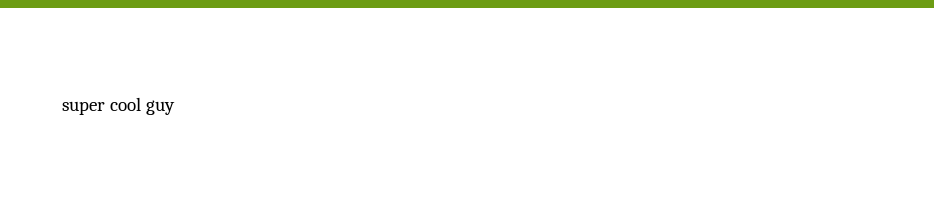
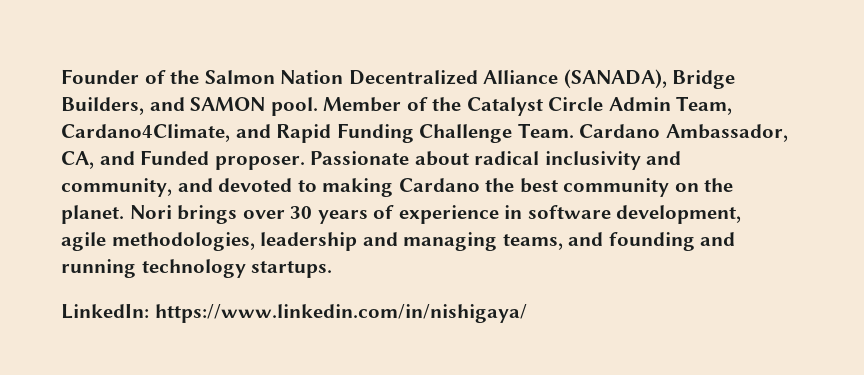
- super cool guy
+ Founder of the Salmon Nation Decentralized Alliance (SANADA), Bridge Builders, and SAMON pool. Member of the Catalyst Circle Admin Team, Cardano4Climate, and Rapid Funding Challenge Team. Cardano Ambassador, CA, and Funded proposer. Passionate about radical inclusivity and community, and devoted to making Cardano the best community on the planet. Nori brings over 30 years of experience in software development, agile methodologies, leadership and managing teams, and founding and running technology startups.
+ LinkedIn: https://www.linkedin.com/in/nishigaya/

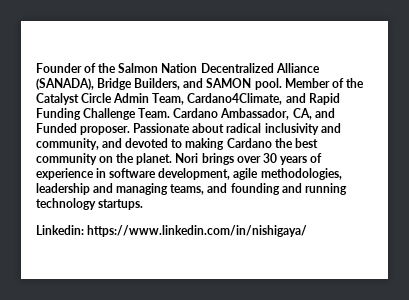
- LinkedIn: https://www.linkedin.com/in/nishigaya/
+ Linkedin: https://www.linkedin.com/in/nishigaya/

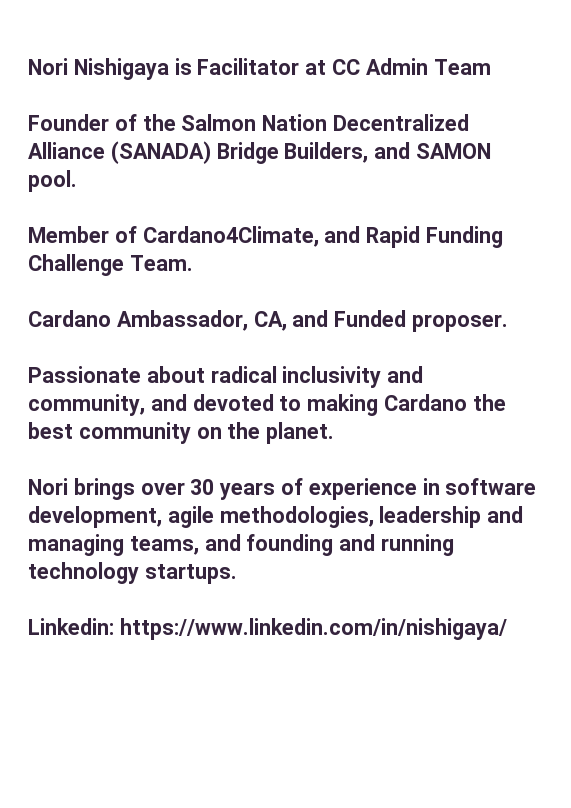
+ Nori Nishigaya is Facilitator at CC Admin Team
- Founder of the Salmon Nation Decentralized Alliance (SANADA), Bridge Builders, and SAMON pool. Member of the Catalyst Circle Admin Team, Cardano4Climate, and Rapid Funding Challenge Team. Cardano Ambassador, CA, and Funded proposer. Passionate about radical inclusivity and community, and devoted to making Cardano the best community on the planet. Nori brings over 30 years of experience in software development, agile methodologies, leadership and managing teams, and founding and running technology startups.
+ Founder of the Salmon Nation Decentralized Alliance (SANADA) Bridge Builders, and SAMON pool.
+ Member of Cardano4Climate, and Rapid Funding Challenge Team.
+ Cardano Ambassador, CA, and Funded proposer.
+ Passionate about radical inclusivity and community, and devoted to making Cardano the best community on the planet.
+ Nori brings over 30 years of experience in software development, agile methodologies, leadership and managing teams, and founding and running technology startups.

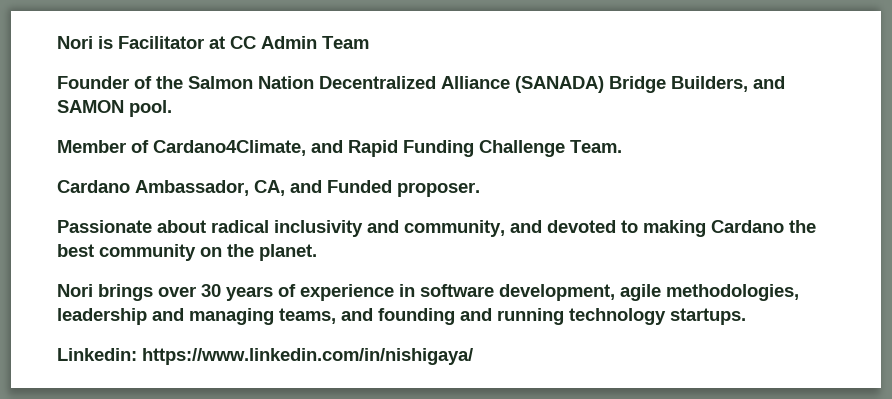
- Nori Nishigaya is Facilitator at CC Admin Team
+ Nori is Facilitator at CC Admin Team

